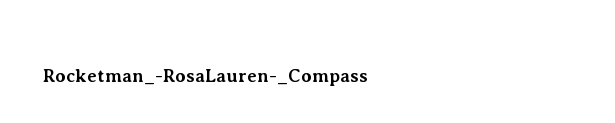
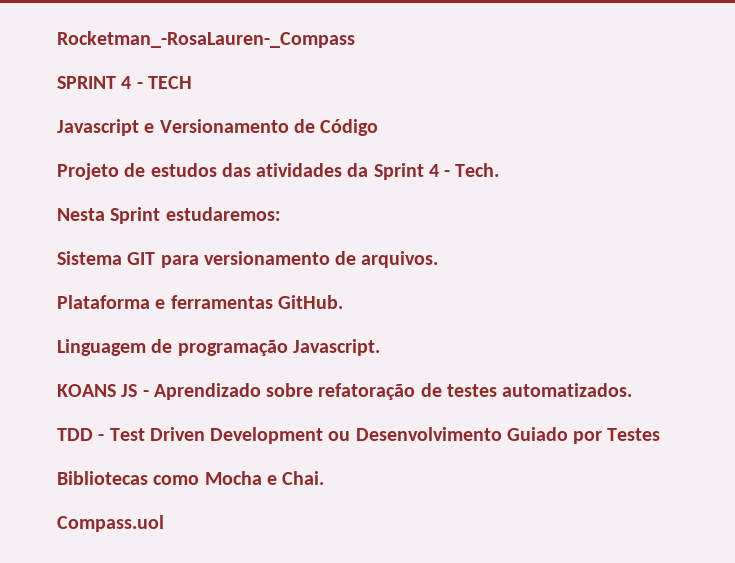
+ SPRINT 4 - TECH
+ Javascript e Versionamento de Código
+ Projeto de estudos das atividades da Sprint 4 - Tech.
+ Nesta Sprint estudaremos:
+ Sistema GIT para versionamento de arquivos.
+ Plataforma e ferramentas GitHub.
+ Linguagem de programação Javascript.
+ KOANS JS - Aprendizado sobre refatoração de testes automatizados.
+ TDD - Test Driven Development ou Desenvolvimento Guiado por Testes
+ Bibliotecas como Mocha e Chai.
+ Compass.uol

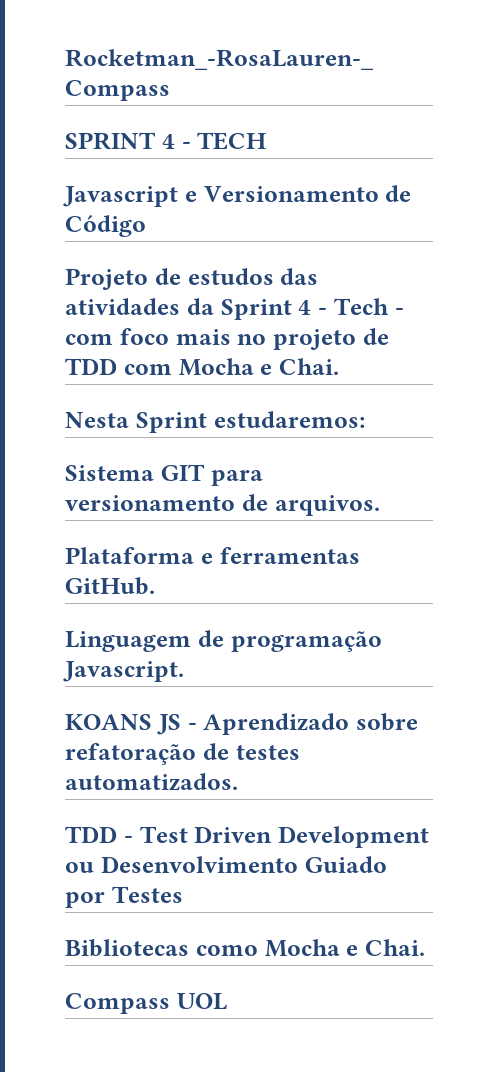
- Projeto de estudos das atividades da Sprint 4 - Tech.
+ Projeto de estudos das atividades da Sprint 4 - Tech - com foco mais no projeto de TDD com Mocha e Chai.
- Compass.uol
+ Compass UOL

